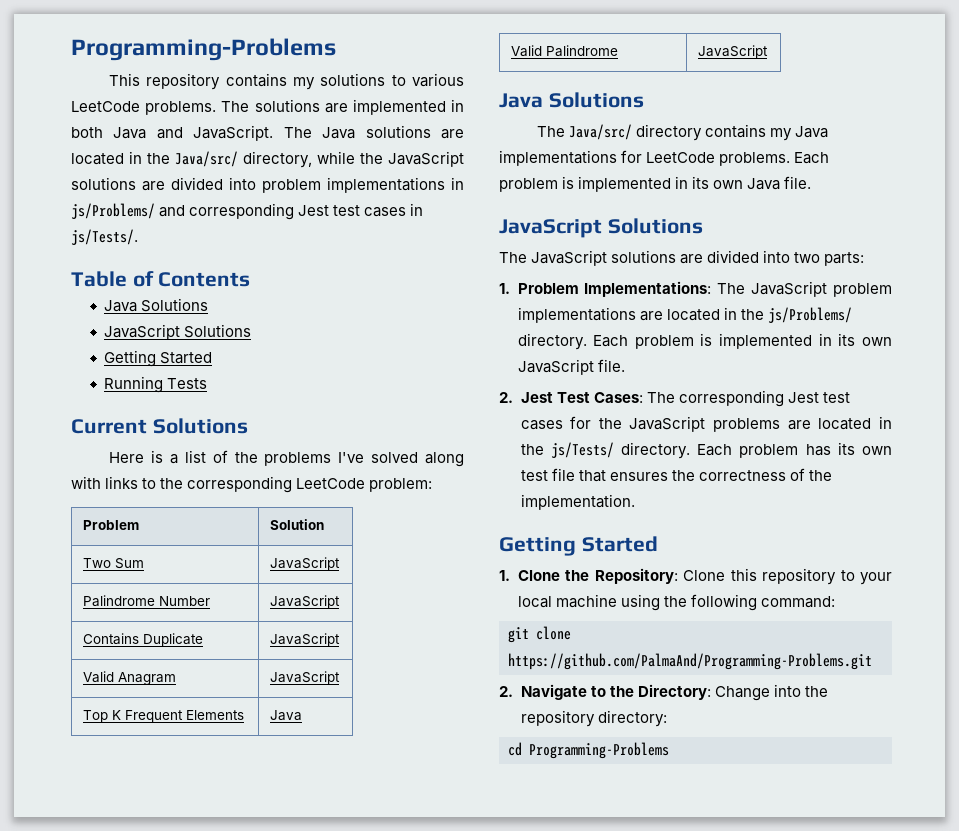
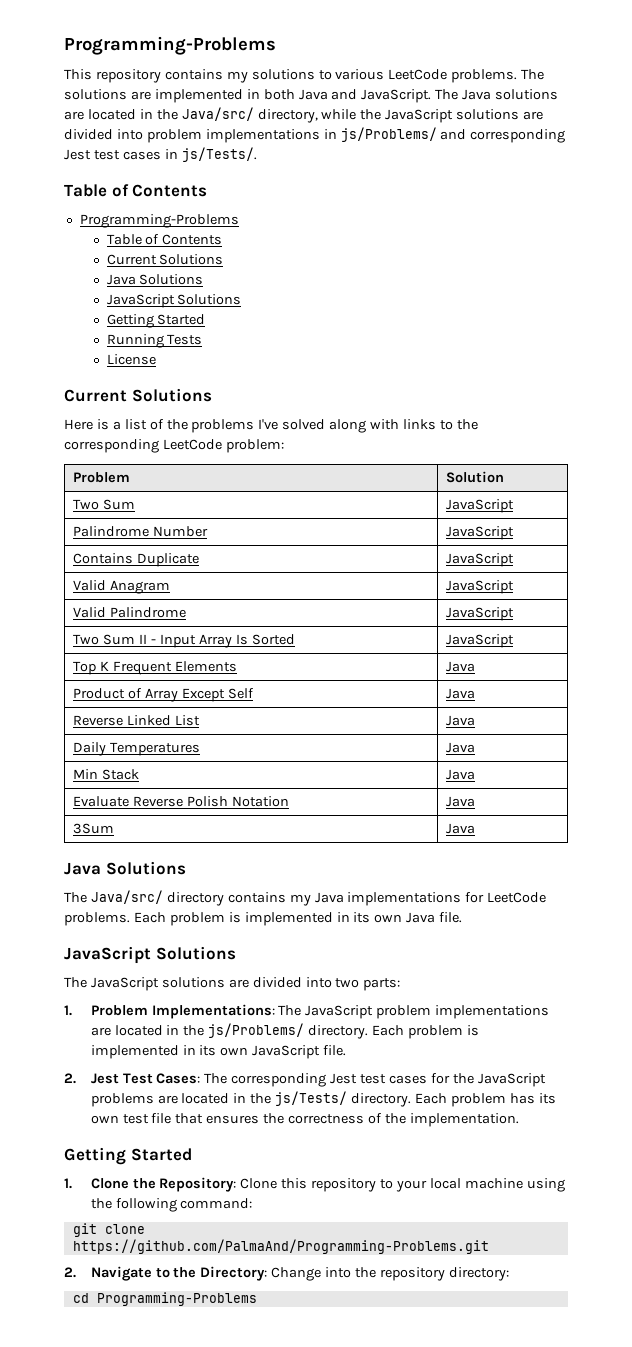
  The Java solutions are located in the Java/src/ directory, while the JavaScript solutions are divided into problem implementations in js/Problems/ and corresponding Jest test cases in js/Tests/.
  Table of Contents
+ Programming-Problems
+ Table of Contents
+ Current Solutions
+ License
+ Valid Palindrome | JavaScript
+ Two Sum II - Input Array Is Sorted | JavaScript
- Valid Palindrome | JavaScript
+ Product of Array Except Self | Java
+ Reverse Linked List | Java
+ Daily Temperatures | Java
+ Min Stack | Java
+ Evaluate Reverse Polish Notation | Java
+ 3Sum | Java

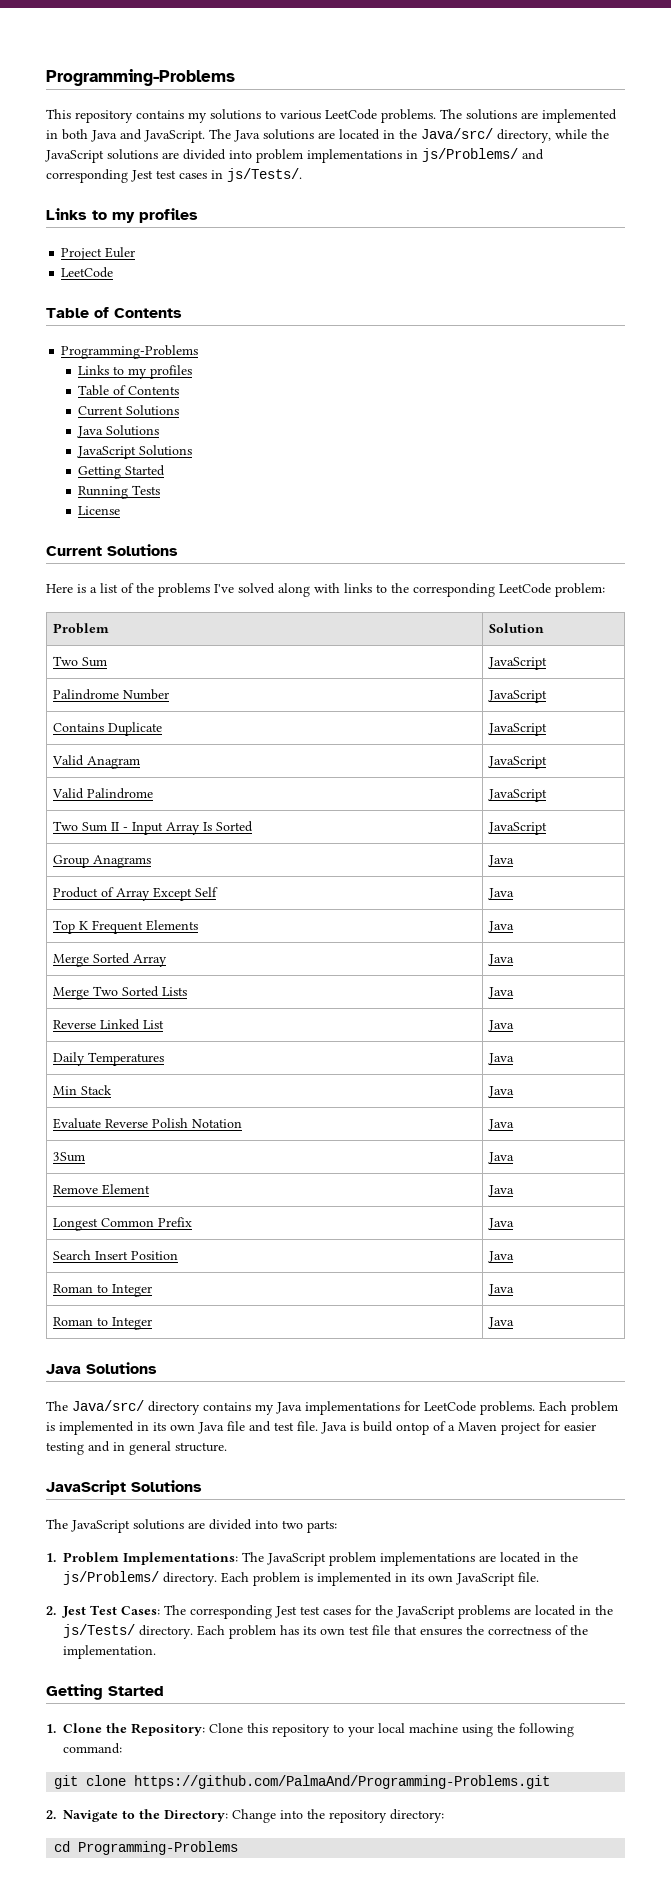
  The Java solutions are located in the Java/src/ directory, while the JavaScript solutions are divided into problem implementations in js/Problems/ and corresponding Jest test cases in js/Tests/.
+ Links to my profiles
+ Project Euler
+ LeetCode
  Table of Contents
  Programming-Problems
+ Links to my profiles
- Top K Frequent Elements | Java
+ Group Anagrams | Java
+ Top K Frequent Elements | Java
+ Merge Sorted Array | Java
+ Merge Two Sorted Lists | Java
+ Remove Element | Java
+ Longest Common Prefix | Java
+ Search Insert Position | Java
+ Roman to Integer | Java
+ Roman to Integer | Java
- Each problem is implemented in its own Java file.
+ Each problem is implemented in its own Java file and test file. Java is build ontop of a Maven project for easier testing and in general structure.

